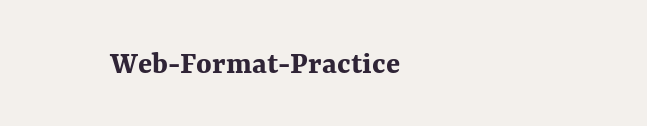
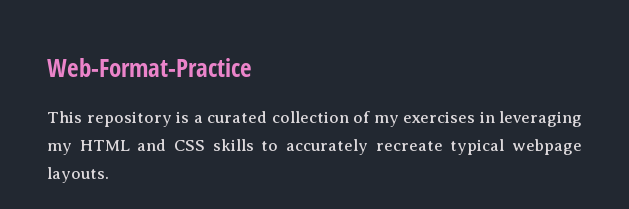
+ This repository is a curated collection of my exercises in leveraging my HTML and CSS skills to accurately recreate typical webpage layouts.

